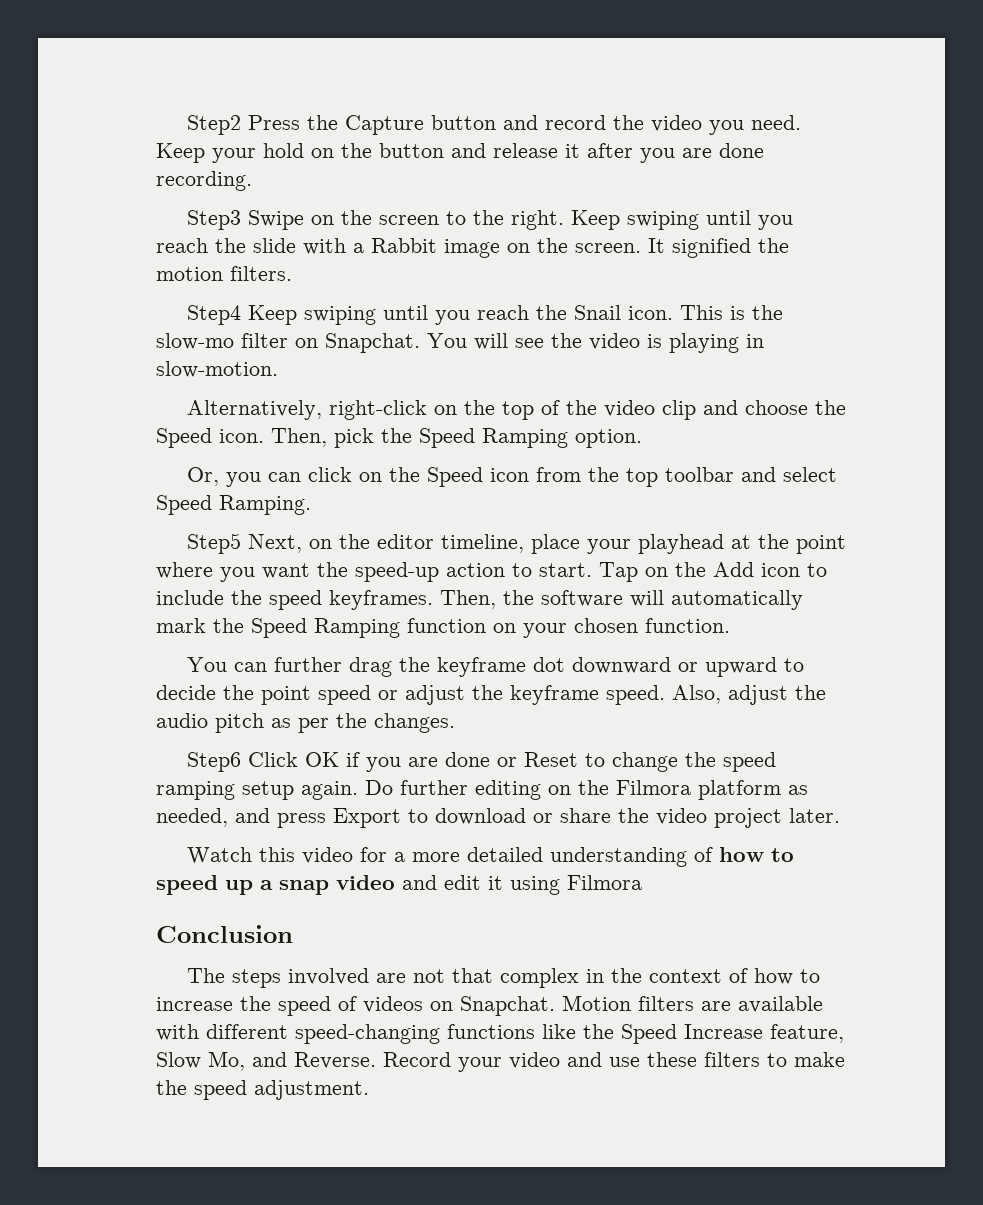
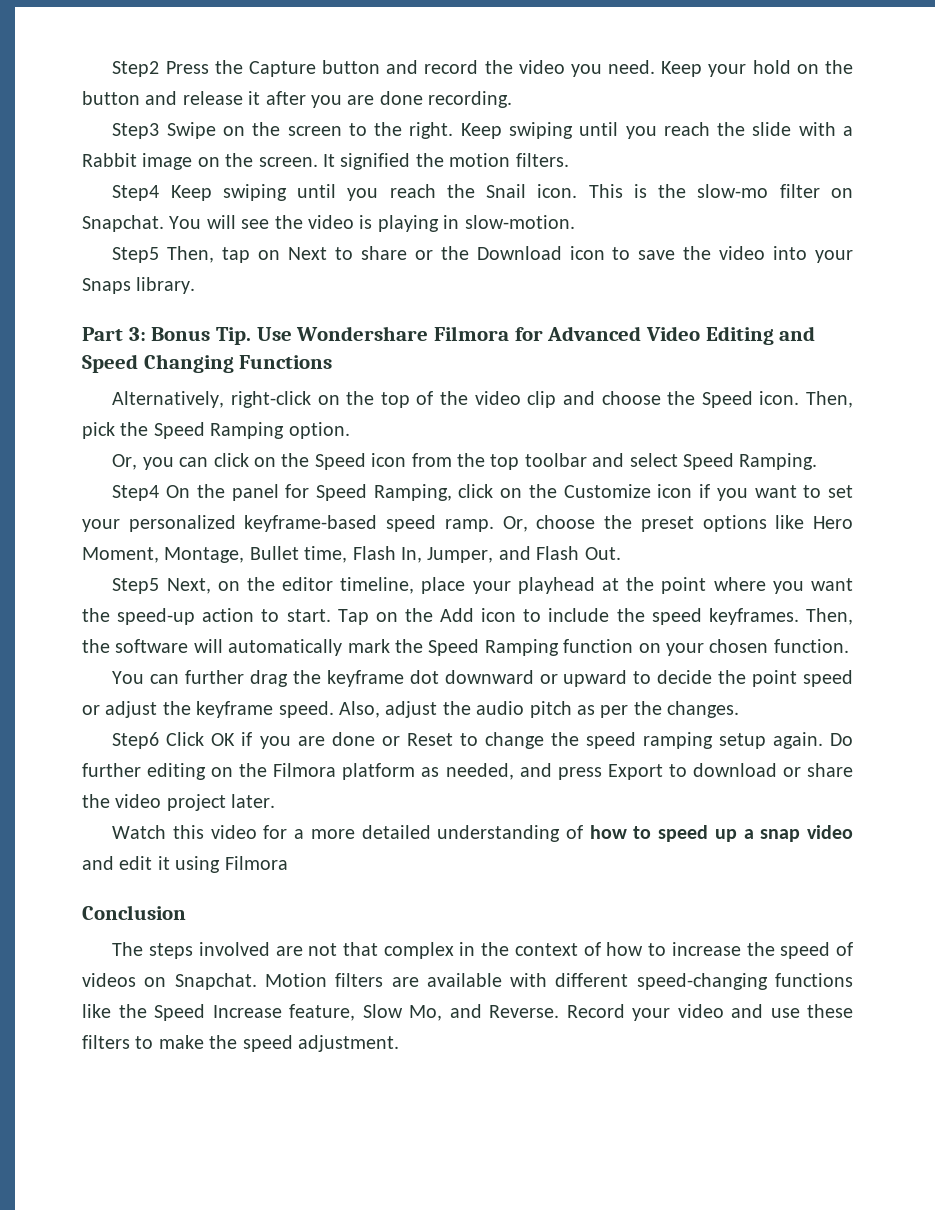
+ Step5 Then, tap on Next to share or the Download icon to save the video into your Snaps library.
+ Part 3: Bonus Tip. Use Wondershare Filmora for Advanced Video Editing and Speed Changing Functions
+ Step4 On the panel for Speed Ramping, click on the Customize icon if you want to set your personalized keyframe-based speed ramp. Or, choose the preset options like Hero Moment, Montage, Bullet time, Flash In, Jumper, and Flash Out.

